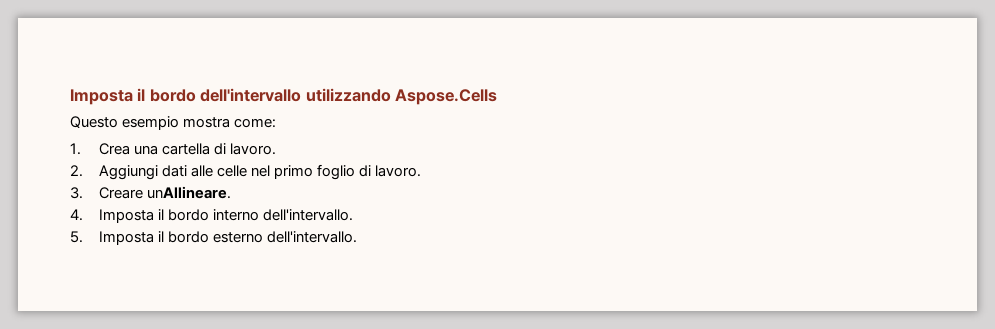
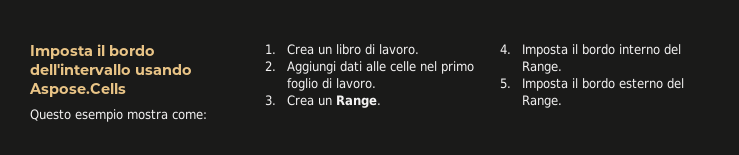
- Imposta il bordo dell'intervallo utilizzando Aspose.Cells
+ Imposta il bordo dell'intervallo usando Aspose.Cells
- 1. Crea una cartella di lavoro.
+ 1. Crea un libro di lavoro.
- 3. Creare unAllineare.
+ 3. Crea un Range.
- 4. Imposta il bordo interno dell'intervallo.
+ 4. Imposta il bordo interno del Range.
- 5. Imposta il bordo esterno dell'intervallo.
+ 5. Imposta il bordo esterno del Range.

